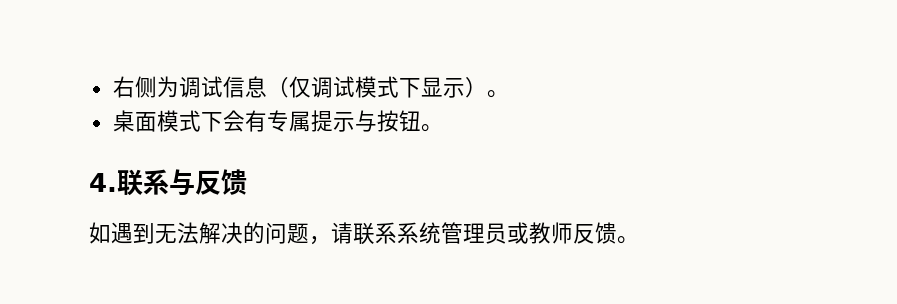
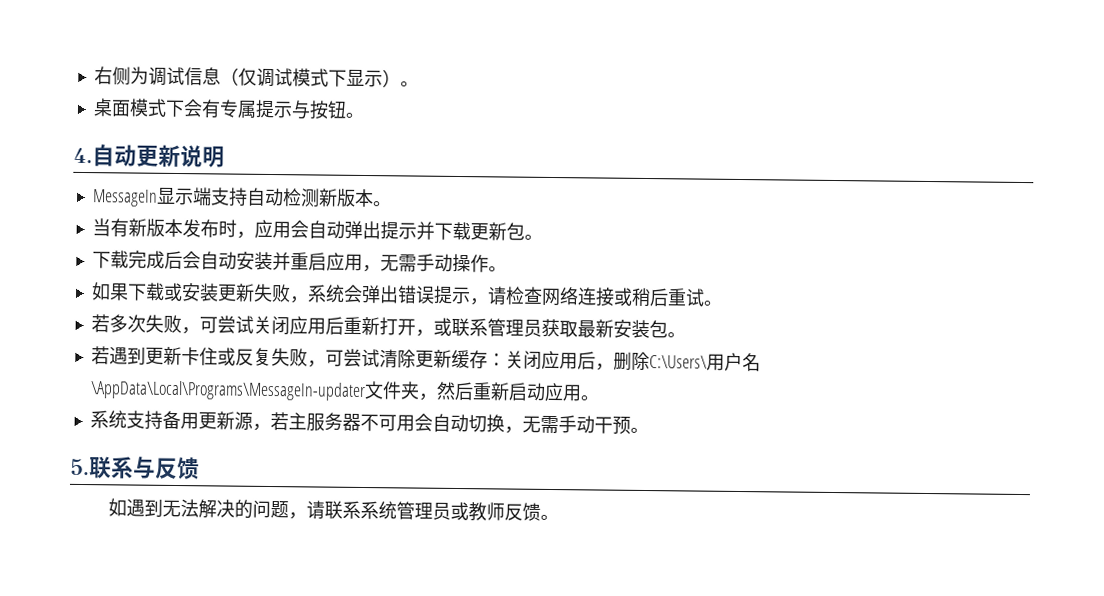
- 4.联系与反馈
+ 4.自动更新说明
+ MessageIn显示端支持自动检测新版本。
+ 当有新版本发布时，应用会自动弹出提示并下载更新包。
+ 下载完成后会自动安装并重启应用，无需手动操作。
+ 如果下载或安装更新失败，系统会弹出错误提示，请检查网络连接或稍后重试。
+ 若多次失败，可尝试关闭应用后重新打开，或联系管理员获取最新安装包。
+ 若遇到更新卡住或反复失败，可尝试清除更新缓存：关闭应用后，删除C:\Users\用户名\AppData\Local\Programs\MessageIn-updater文件夹，然后重新启动应用。
+ 系统支持备用更新源，若主服务器不可用会自动切换，无需手动干预。
+ 5.联系与反馈

